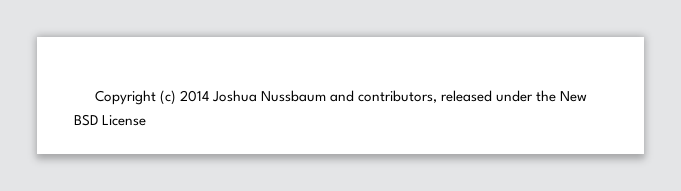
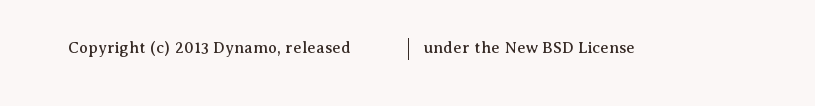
- Copyright (c) 2014 Joshua Nussbaum and contributors, released under the New BSD License
+ Copyright (c) 2013 Dynamo, released under the New BSD License

